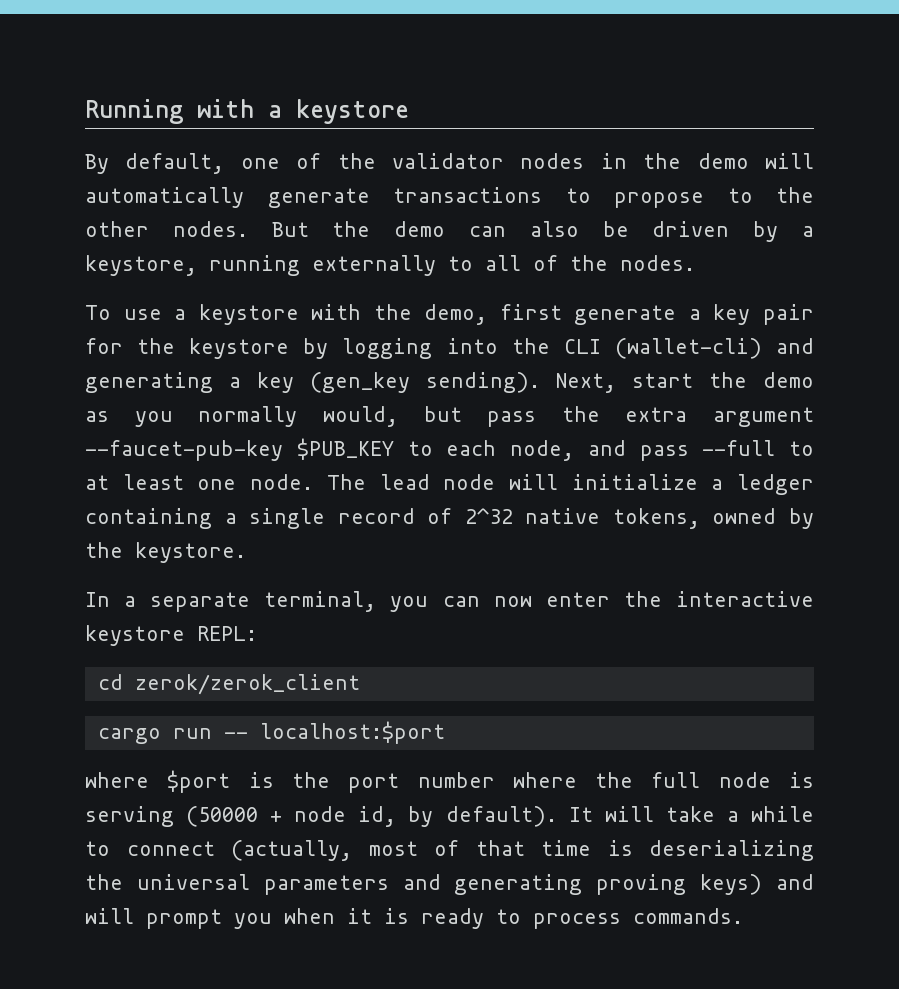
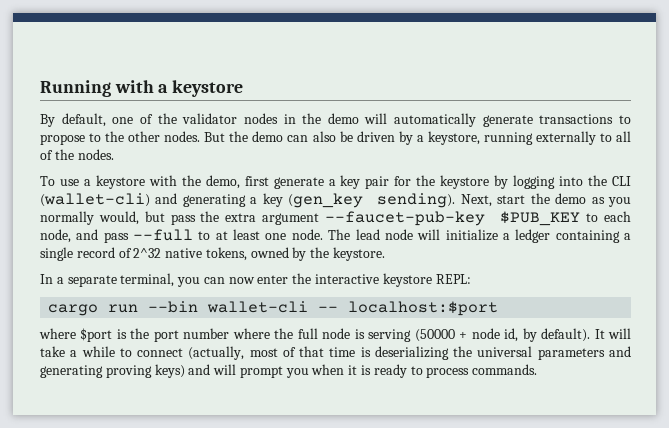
- cd zerok/zerok_client
- cargo run -- localhost:$port
+ cargo run --bin wallet-cli -- localhost:$port

